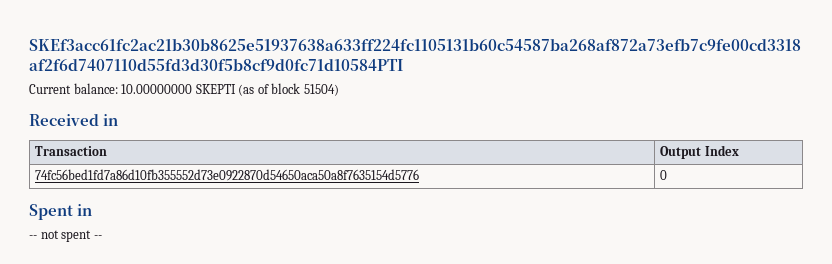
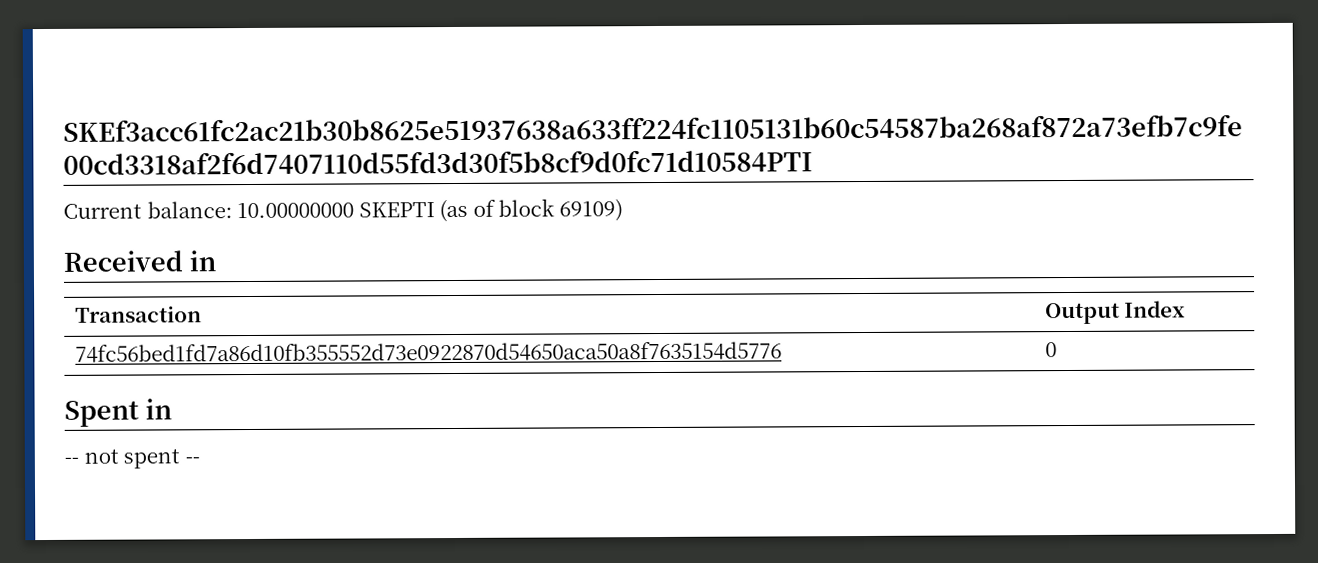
- Current balance: 10.00000000 SKEPTI (as of block 51504)
+ Current balance: 10.00000000 SKEPTI (as of block 69109)

